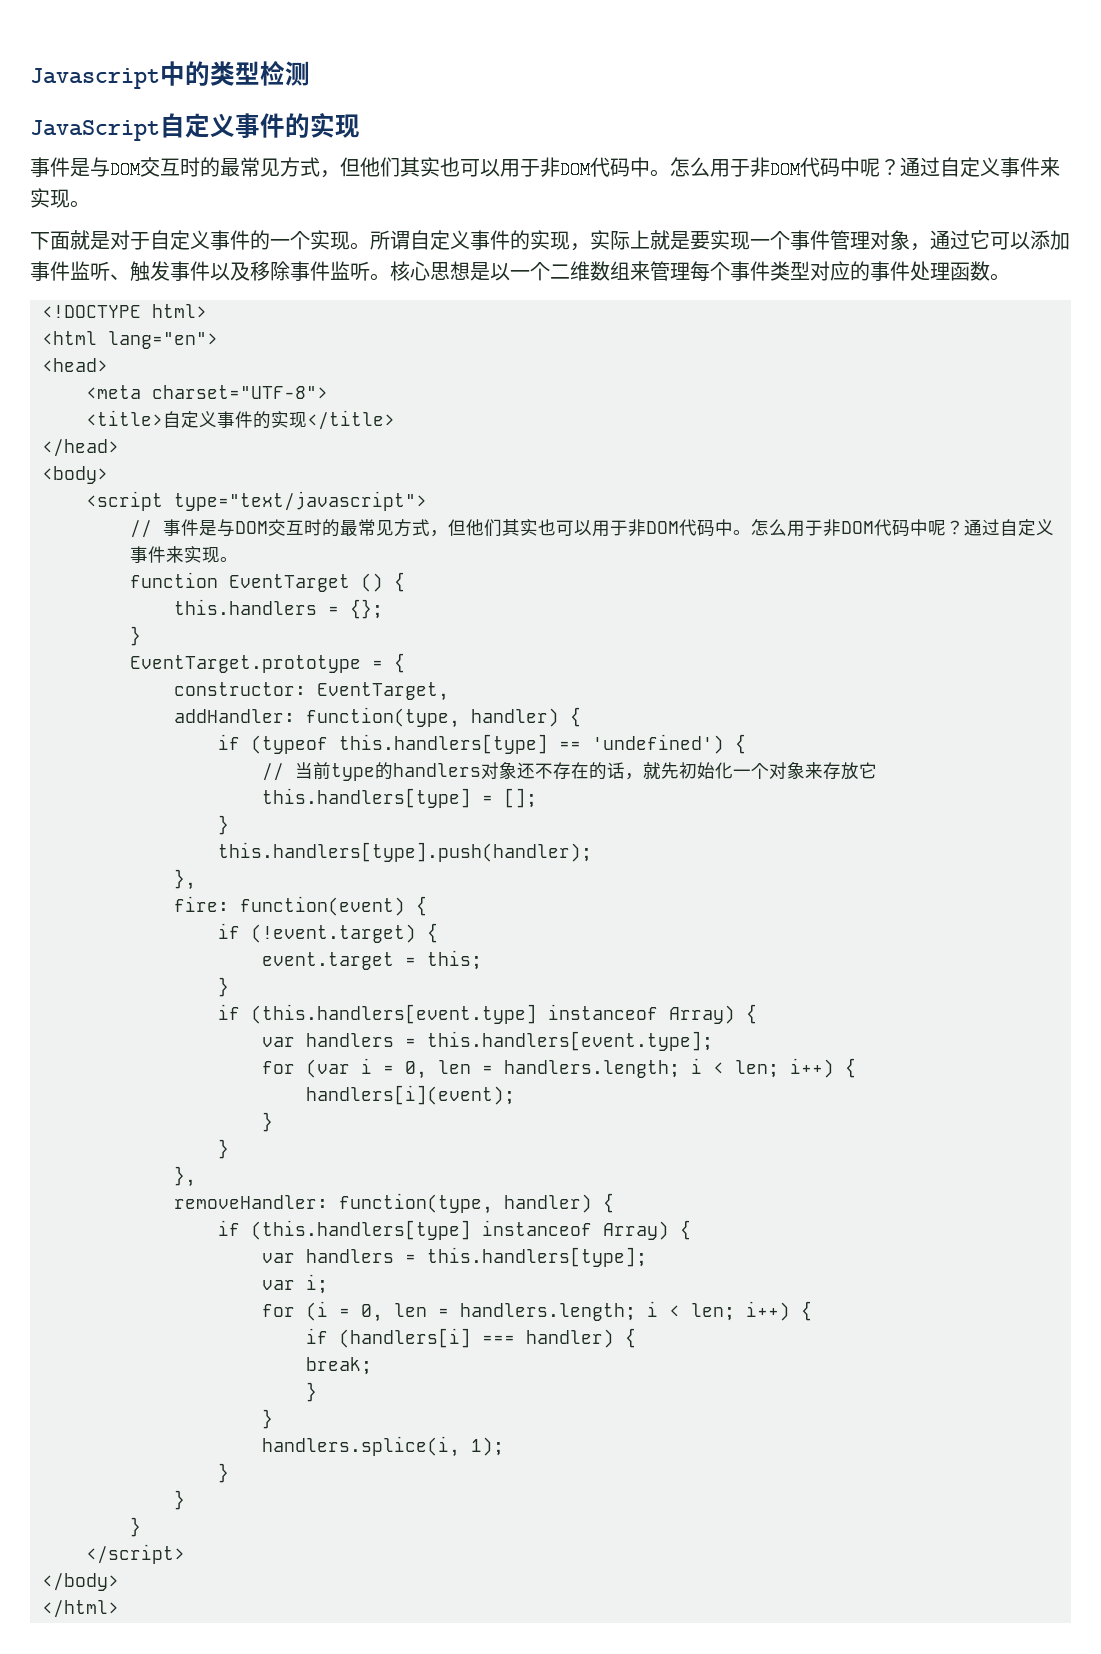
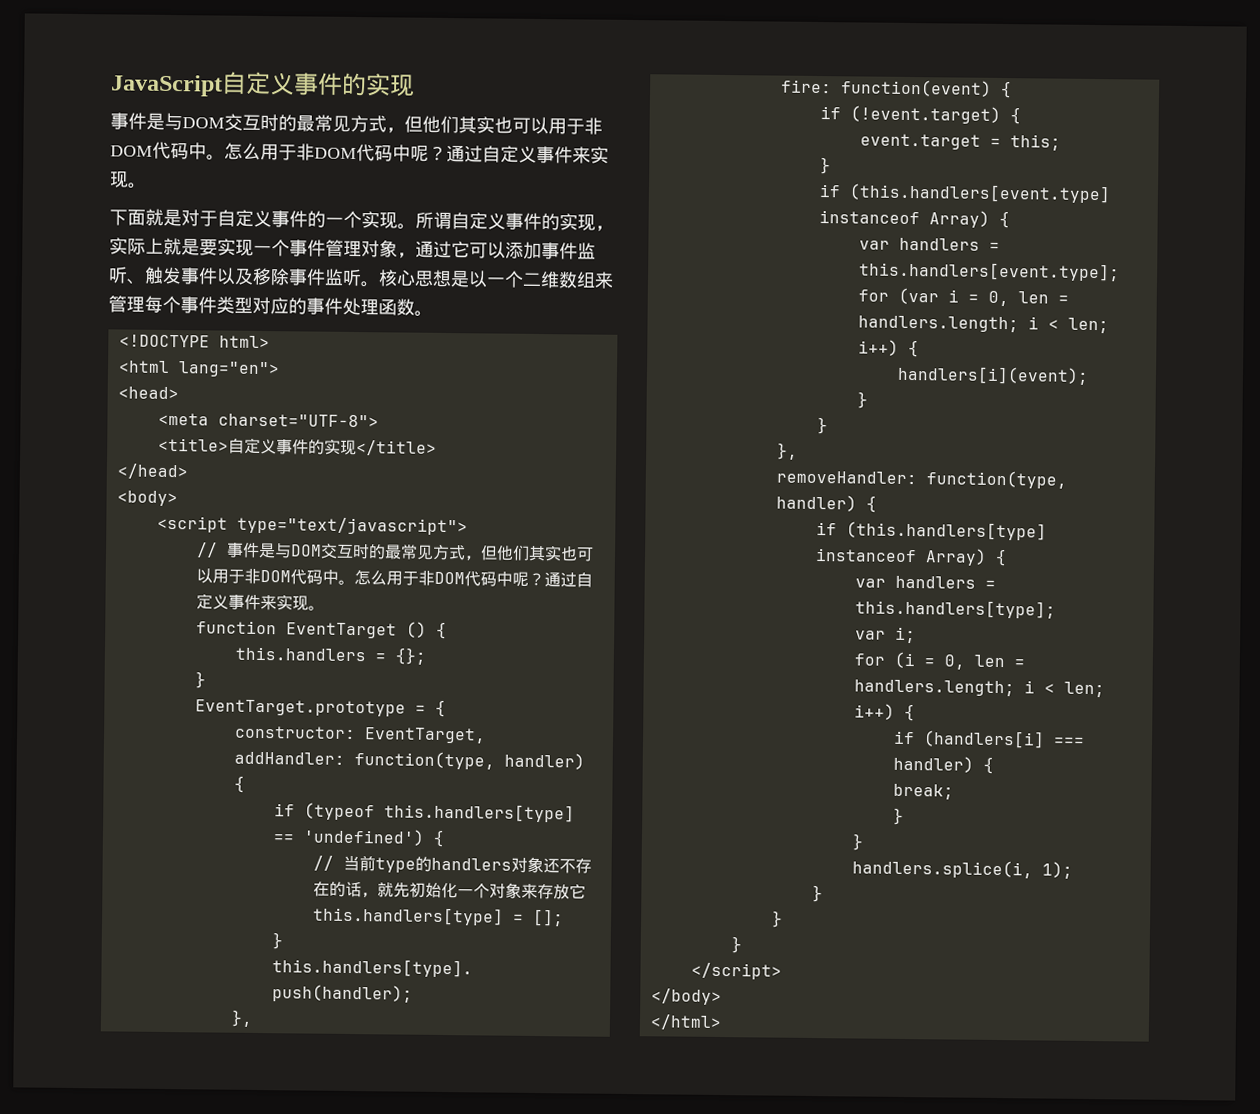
- Javascript中的类型检测

